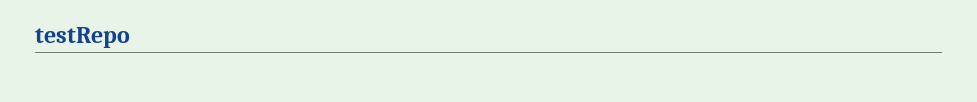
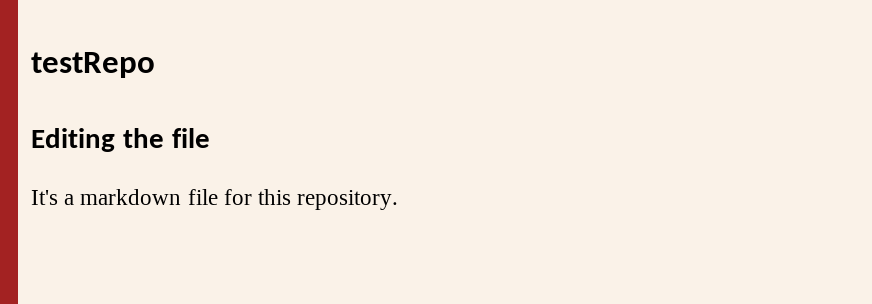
+ Editing the file
+ It's a markdown file for this repository.

